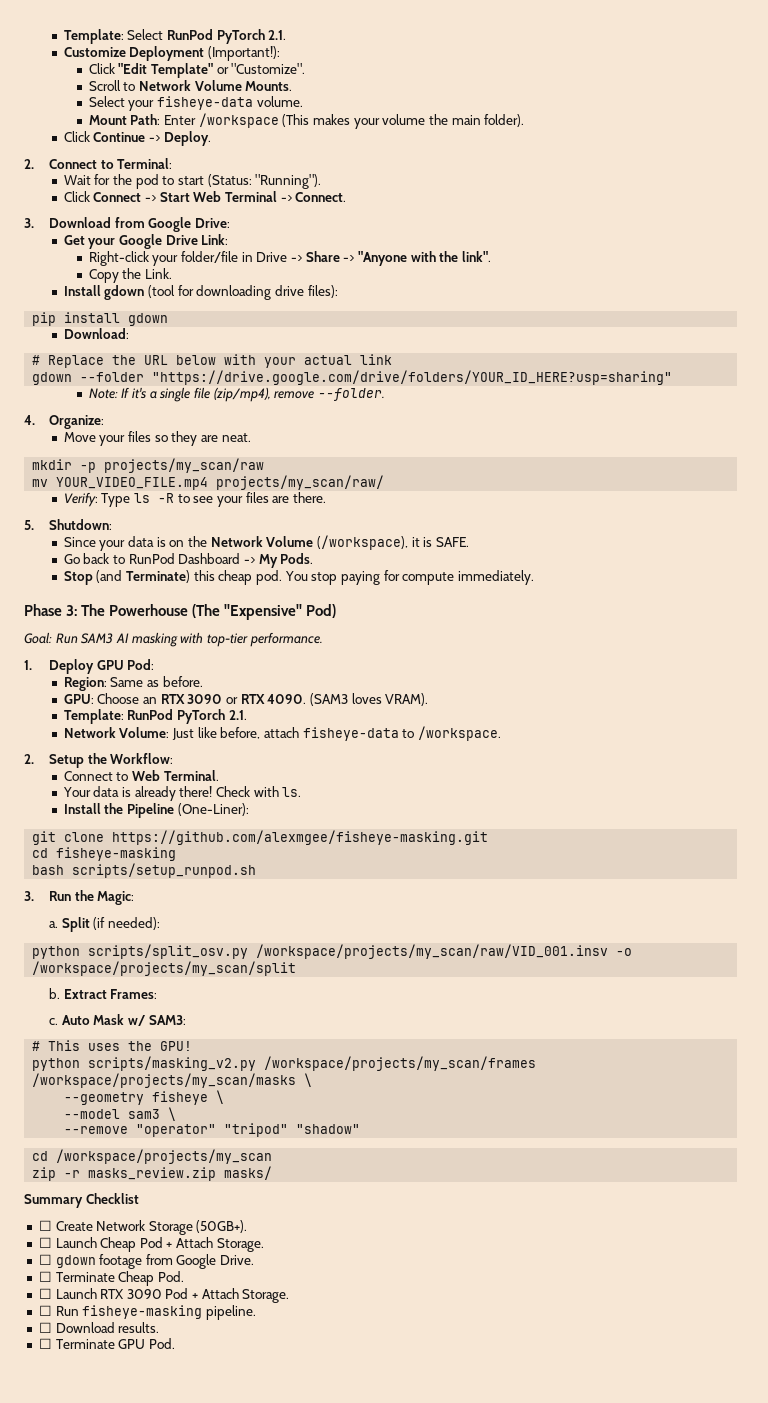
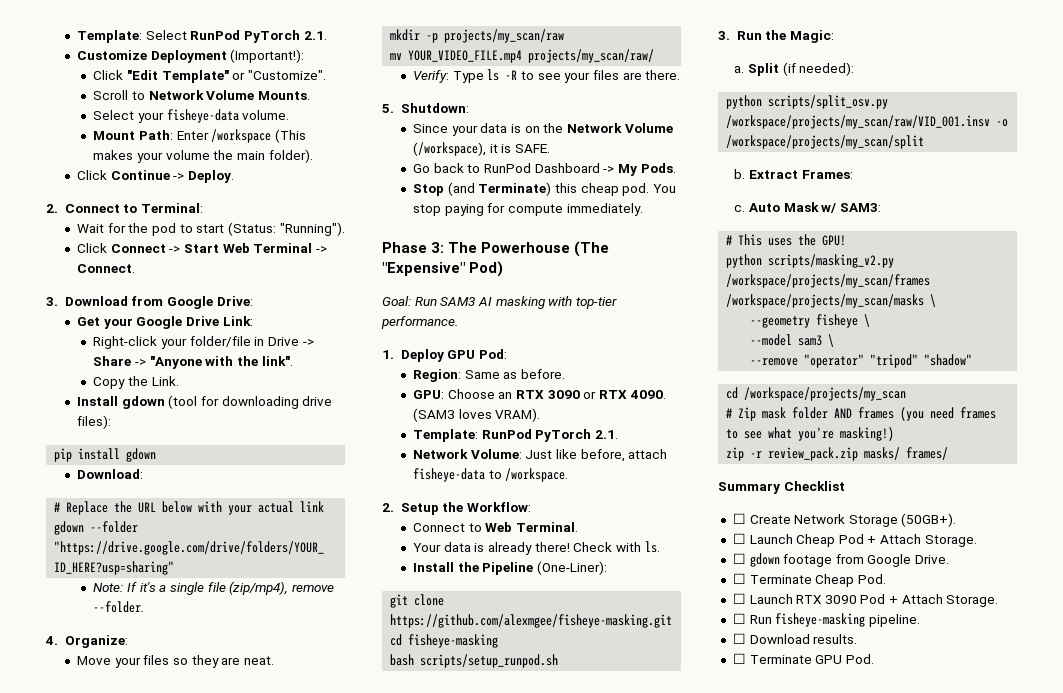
+ # Zip mask folder AND frames (you need frames to see what you're masking!)
- zip -r masks_review.zip masks/
+ zip -r review_pack.zip masks/ frames/

